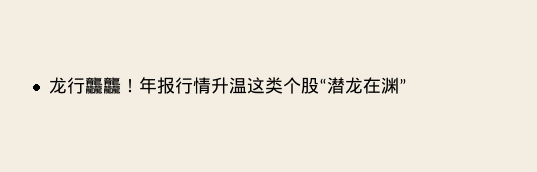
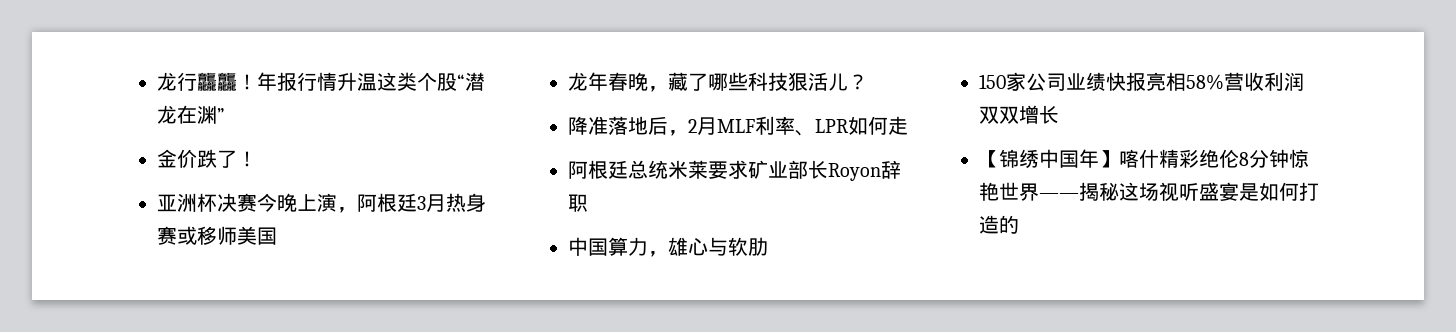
+ 金价跌了！
+ 亚洲杯决赛今晚上演，阿根廷3月热身赛或移师美国
+ 龙年春晚，藏了哪些科技狠活儿？
+ 降准落地后，2月MLF利率、LPR如何走
+ 阿根廷总统米莱要求矿业部长Royon辞职
+ 中国算力，雄心与软肋
+ 150家公司业绩快报亮相58%营收利润双双增长
+ 【锦绣中国年】喀什精彩绝伦8分钟惊艳世界——揭秘这场视听盛宴是如何打造的

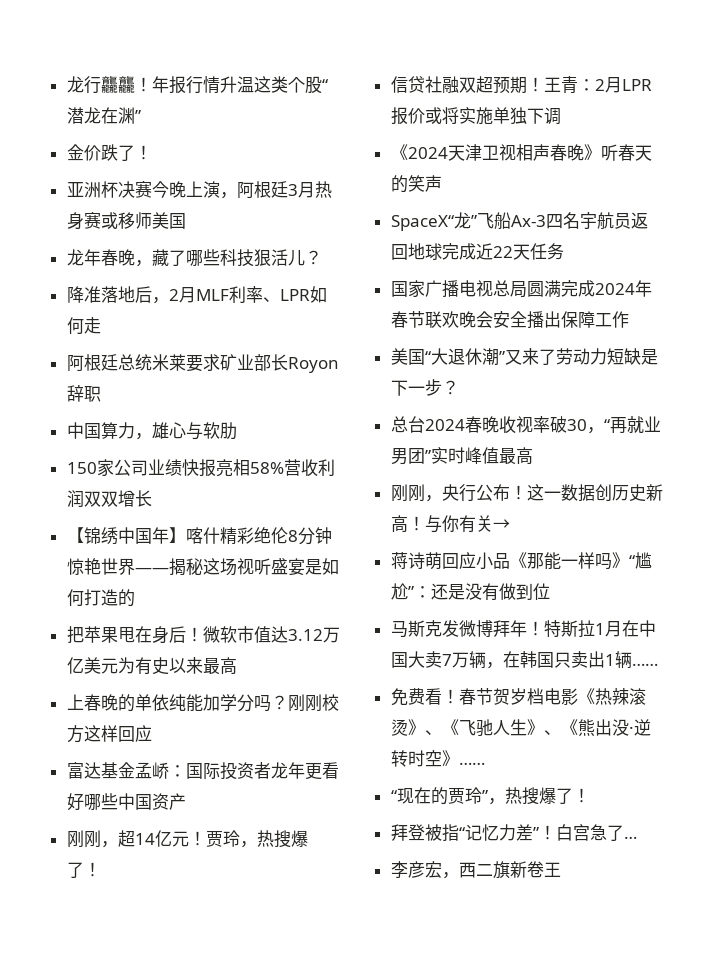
+ 把苹果甩在身后！微软市值达3.12万亿美元为有史以来最高
+ 上春晚的单依纯能加学分吗？刚刚校方这样回应
+ 富达基金孟峤：国际投资者龙年更看好哪些中国资产
+ 刚刚，超14亿元！贾玲，热搜爆了！
+ 信贷社融双超预期！王青：2月LPR报价或将实施单独下调
+ 《2024天津卫视相声春晚》听春天的笑声
+ SpaceX“龙”飞船Ax-3四名宇航员返回地球完成近22天任务
+ 国家广播电视总局圆满完成2024年春节联欢晚会安全播出保障工作
+ 美国“大退休潮”又来了劳动力短缺是下一步？
+ 总台2024春晚收视率破30，“再就业男团”实时峰值最高
+ 刚刚，央行公布！这一数据创历史新高！与你有关→
+ 蒋诗萌回应小品《那能一样吗》“尴尬”：还是没有做到位
+ 马斯克发微博拜年！特斯拉1月在中国大卖7万辆，在韩国只卖出1辆……
+ 免费看！春节贺岁档电影《热辣滚烫》、《飞驰人生》、《熊出没·逆转时空》……
+ “现在的贾玲”，热搜爆了！
+ 拜登被指“记忆力差”！白宫急了…
+ 李彦宏，西二旗新卷王

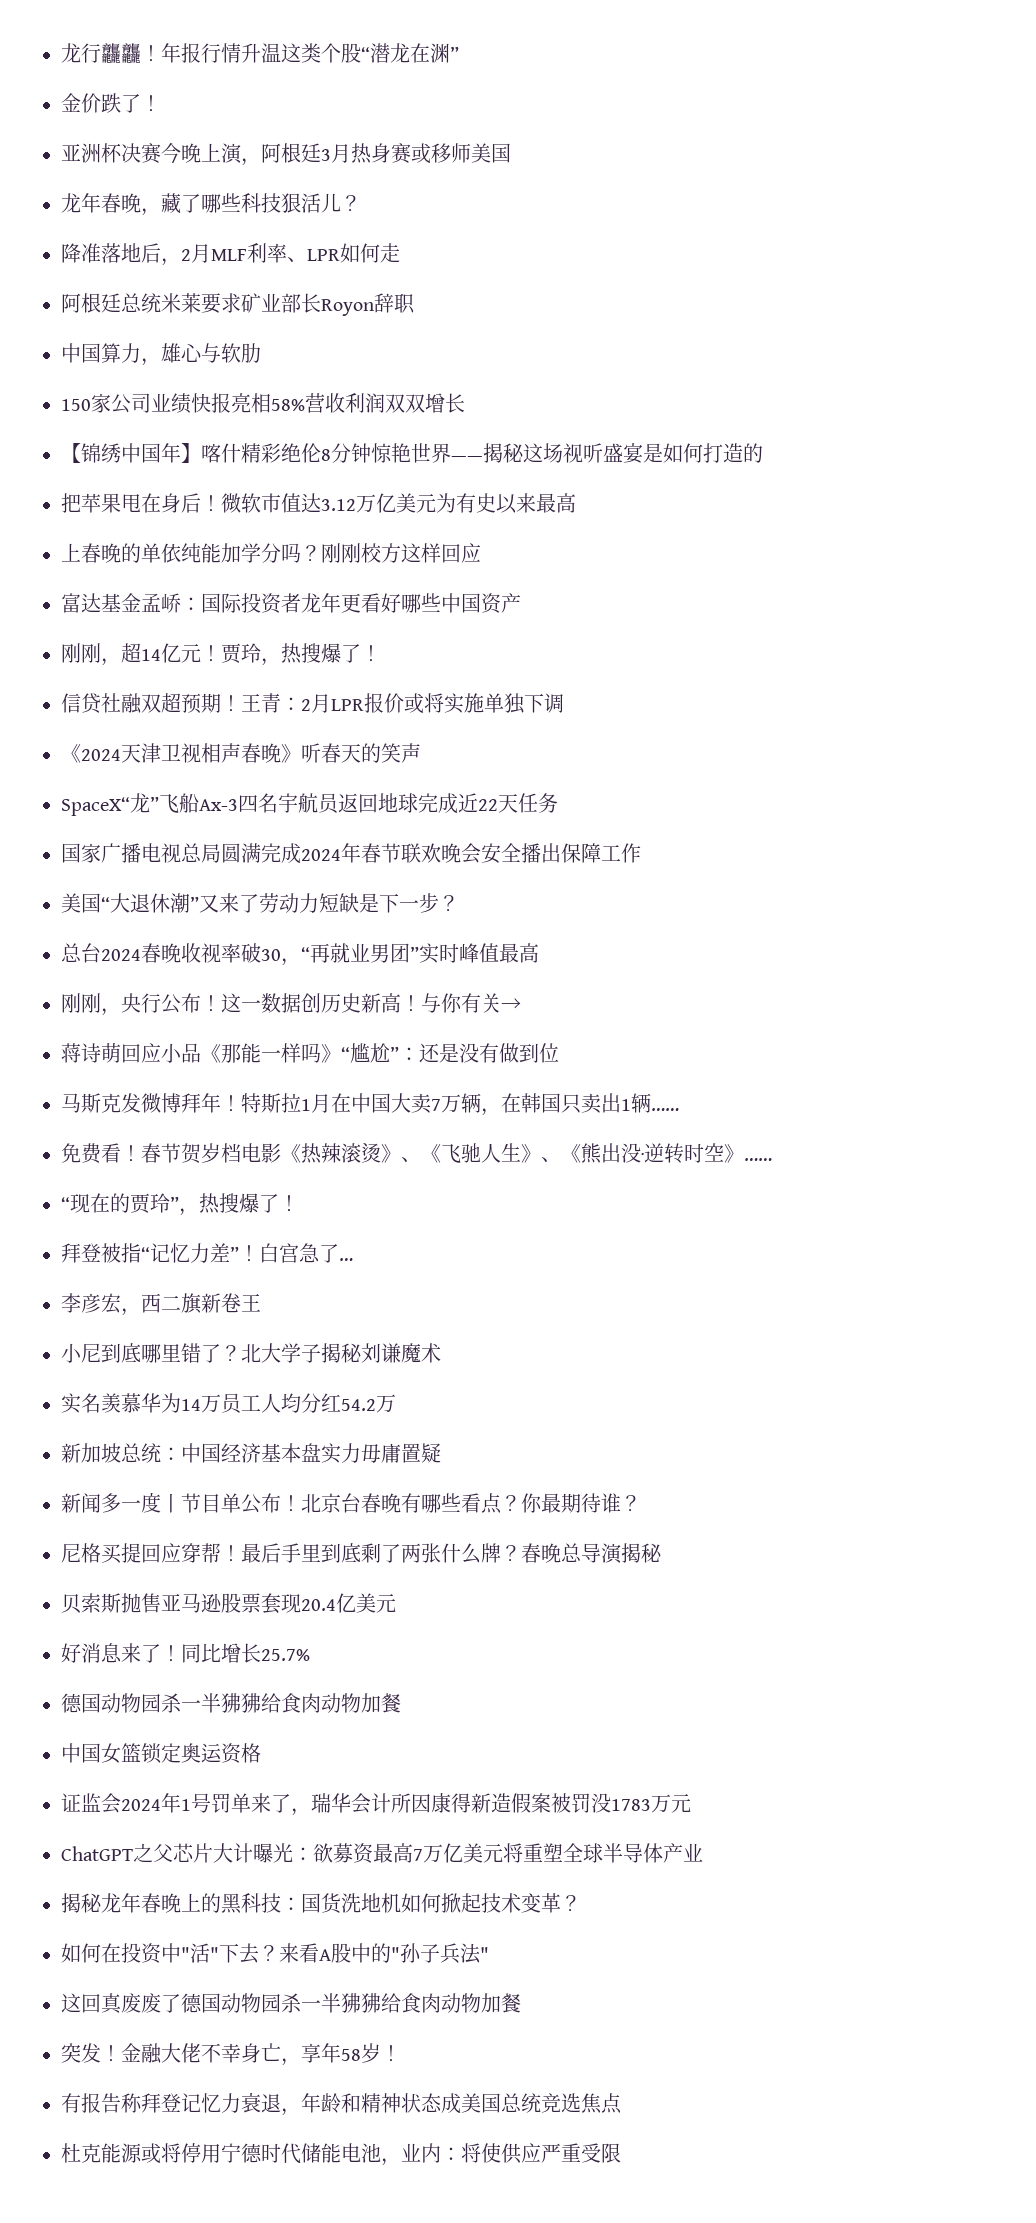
+ 小尼到底哪里错了？北大学子揭秘刘谦魔术
+ 实名羡慕华为14万员工人均分红54.2万
+ 新加坡总统：中国经济基本盘实力毋庸置疑
+ 新闻多一度丨节目单公布！北京台春晚有哪些看点？你最期待谁？
+ 尼格买提回应穿帮！最后手里到底剩了两张什么牌？春晚总导演揭秘
+ 贝索斯抛售亚马逊股票套现20.4亿美元
+ 好消息来了！同比增长25.7%
+ 德国动物园杀一半狒狒给食肉动物加餐
+ 中国女篮锁定奥运资格
+ 证监会2024年1号罚单来了，瑞华会计所因康得新造假案被罚没1783万元
+ ChatGPT之父芯片大计曝光：欲募资最高7万亿美元将重塑全球半导体产业
+ 揭秘龙年春晚上的黑科技：国货洗地机如何掀起技术变革？
+ 如何在投资中"活"下去？来看A股中的"孙子兵法"
+ 这回真废废了德国动物园杀一半狒狒给食肉动物加餐
+ 突发！金融大佬不幸身亡，享年58岁！
+ 有报告称拜登记忆力衰退，年龄和精神状态成美国总统竞选焦点
+ 杜克能源或将停用宁德时代储能电池，业内：将使供应严重受限

